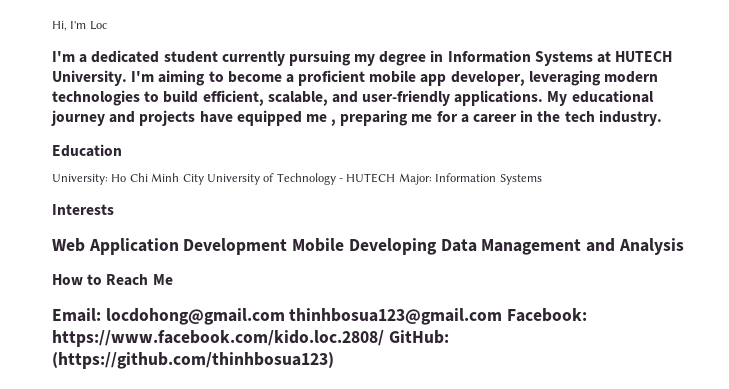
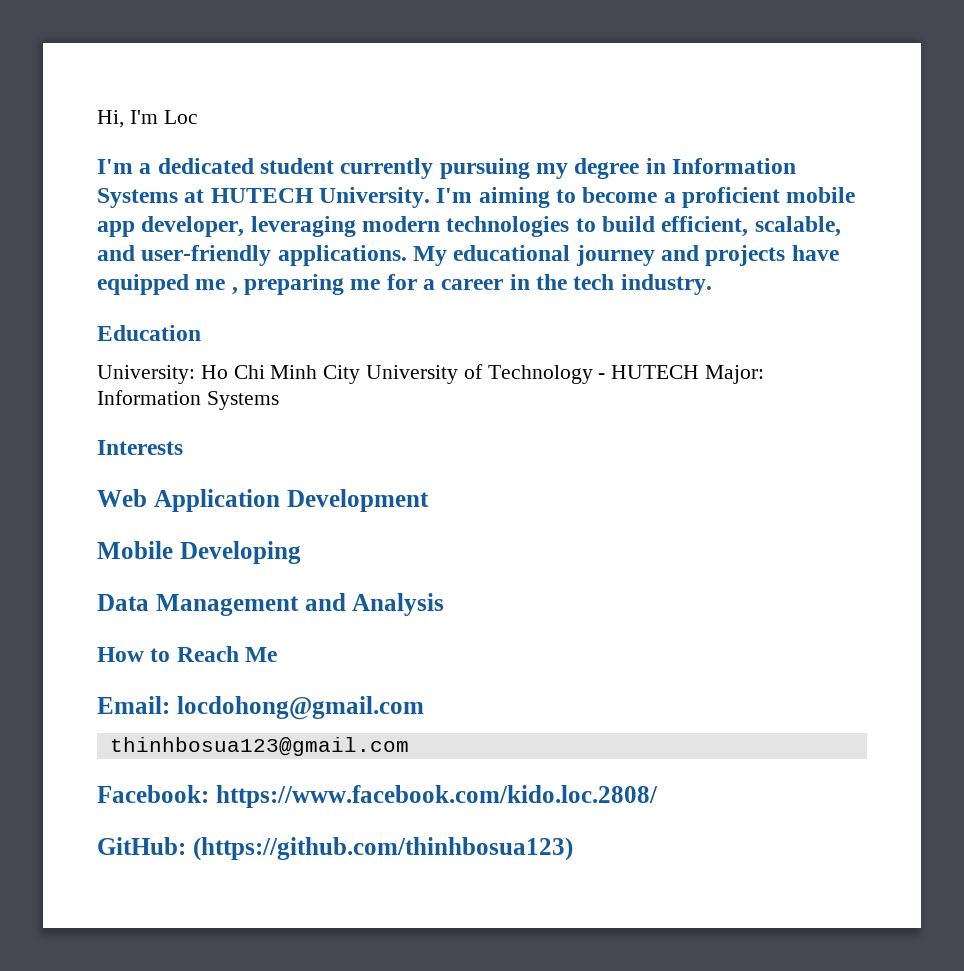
- Web Application Development Mobile Developing Data Management and Analysis
+ Web Application Development
+ Mobile Developing
+ Data Management and Analysis
- Email: locdohong@gmail.com thinhbosua123@gmail.com Facebook: https://www.facebook.com/kido.loc.2808/ GitHub: (https://github.com/thinhbosua123)
+ Email: locdohong@gmail.com
+ thinhbosua123@gmail.com
+ Facebook: https://www.facebook.com/kido.loc.2808/
+ GitHub: (https://github.com/thinhbosua123)

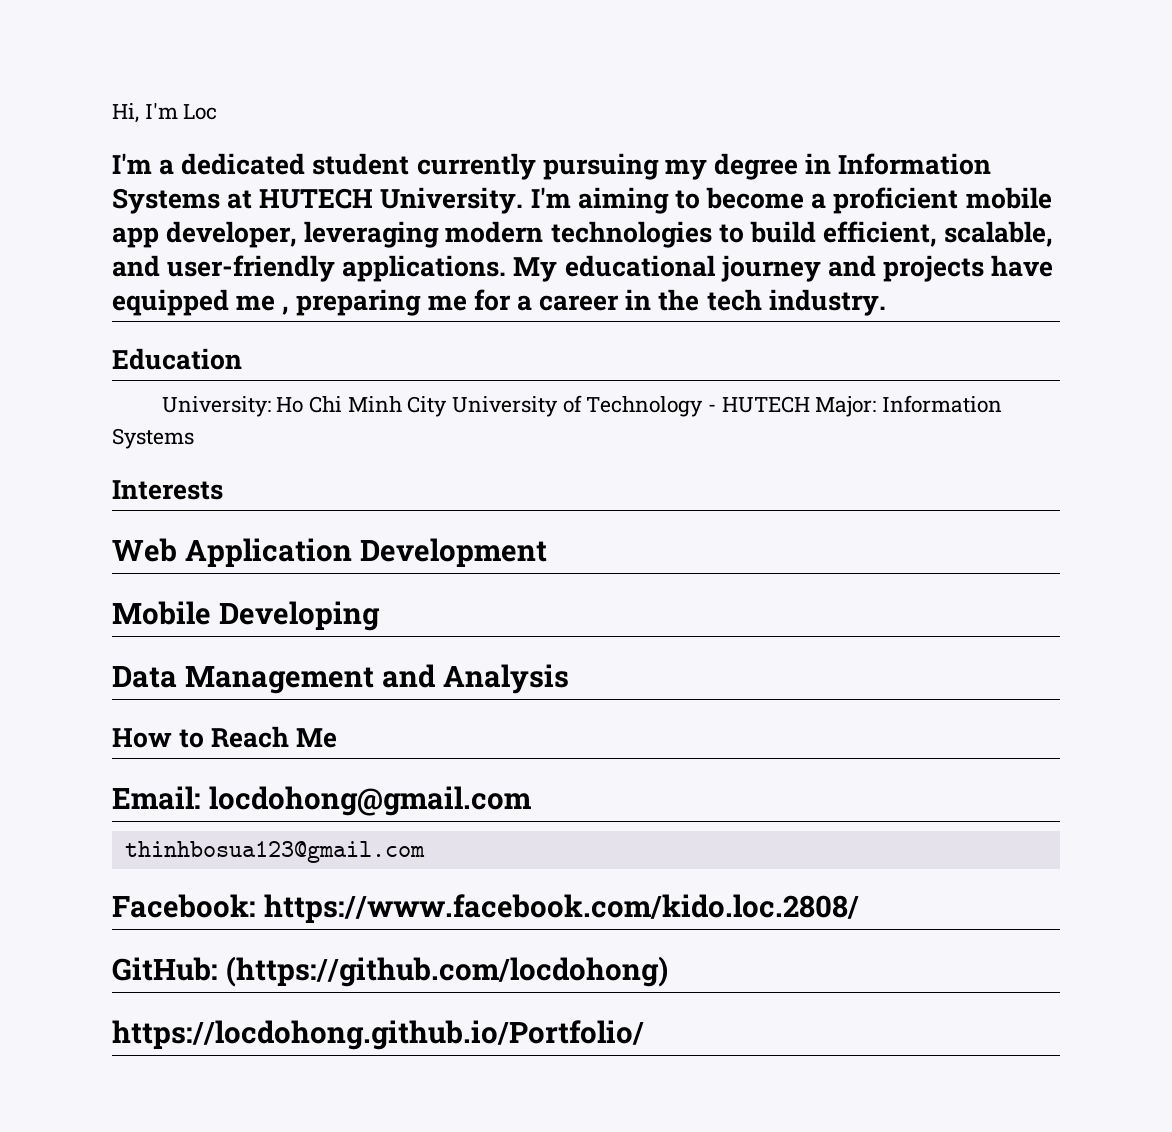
- GitHub: (https://github.com/thinhbosua123)
+ GitHub: (https://github.com/locdohong)
+ https://locdohong.github.io/Portfolio/

